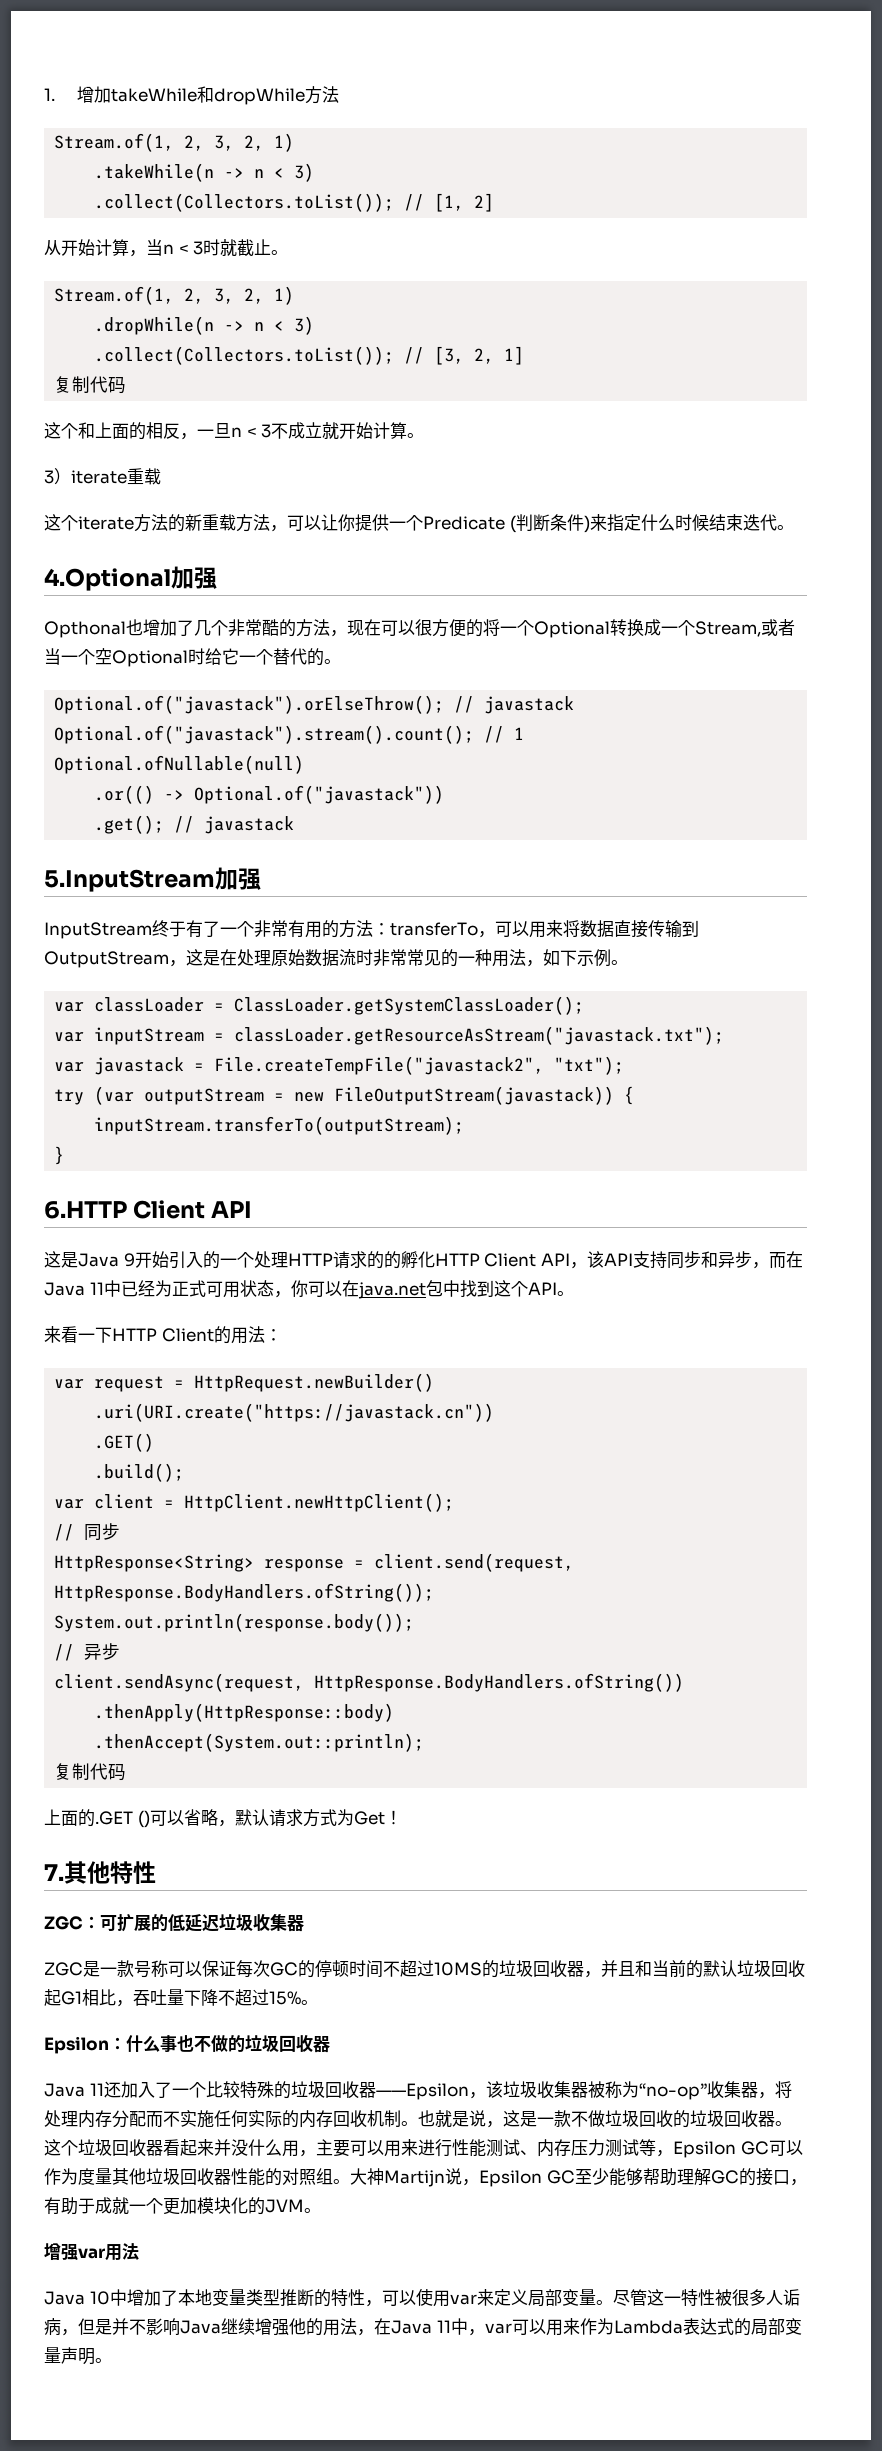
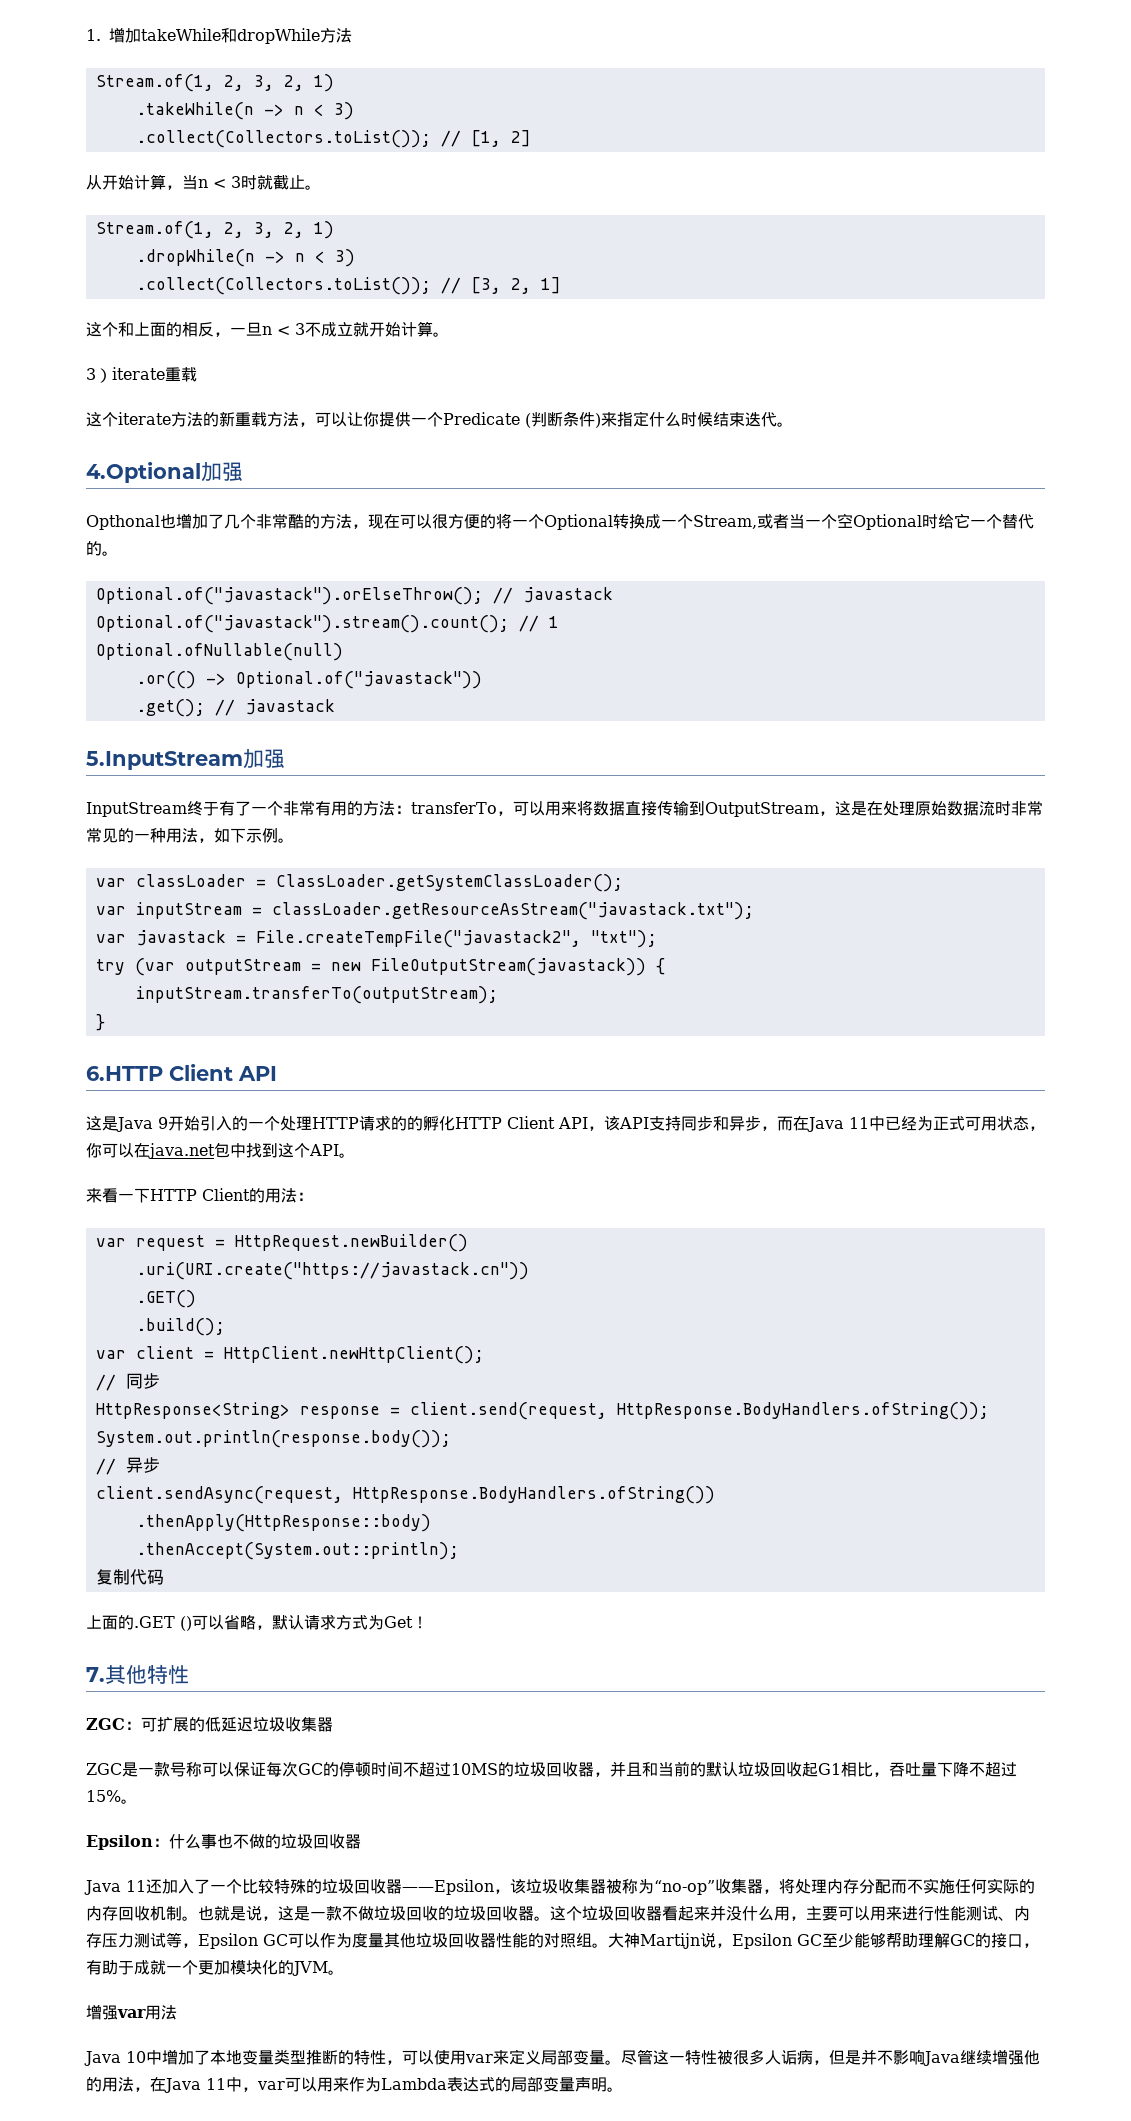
  .collect(Collectors.toList()); // [3, 2, 1]
- 复制代码

